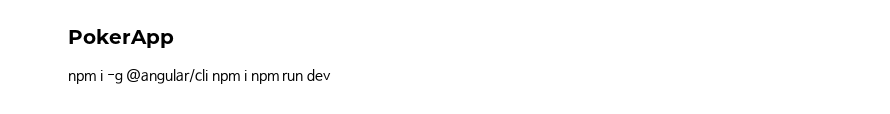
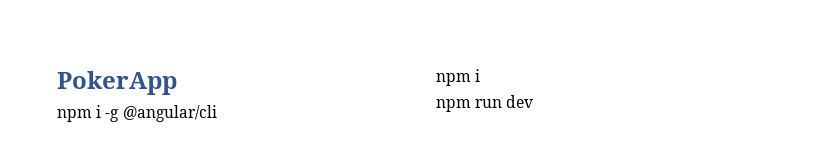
- npm i -g @angular/cli npm i npm run dev
+ npm i -g @angular/cli
+ npm i
+ npm run dev

